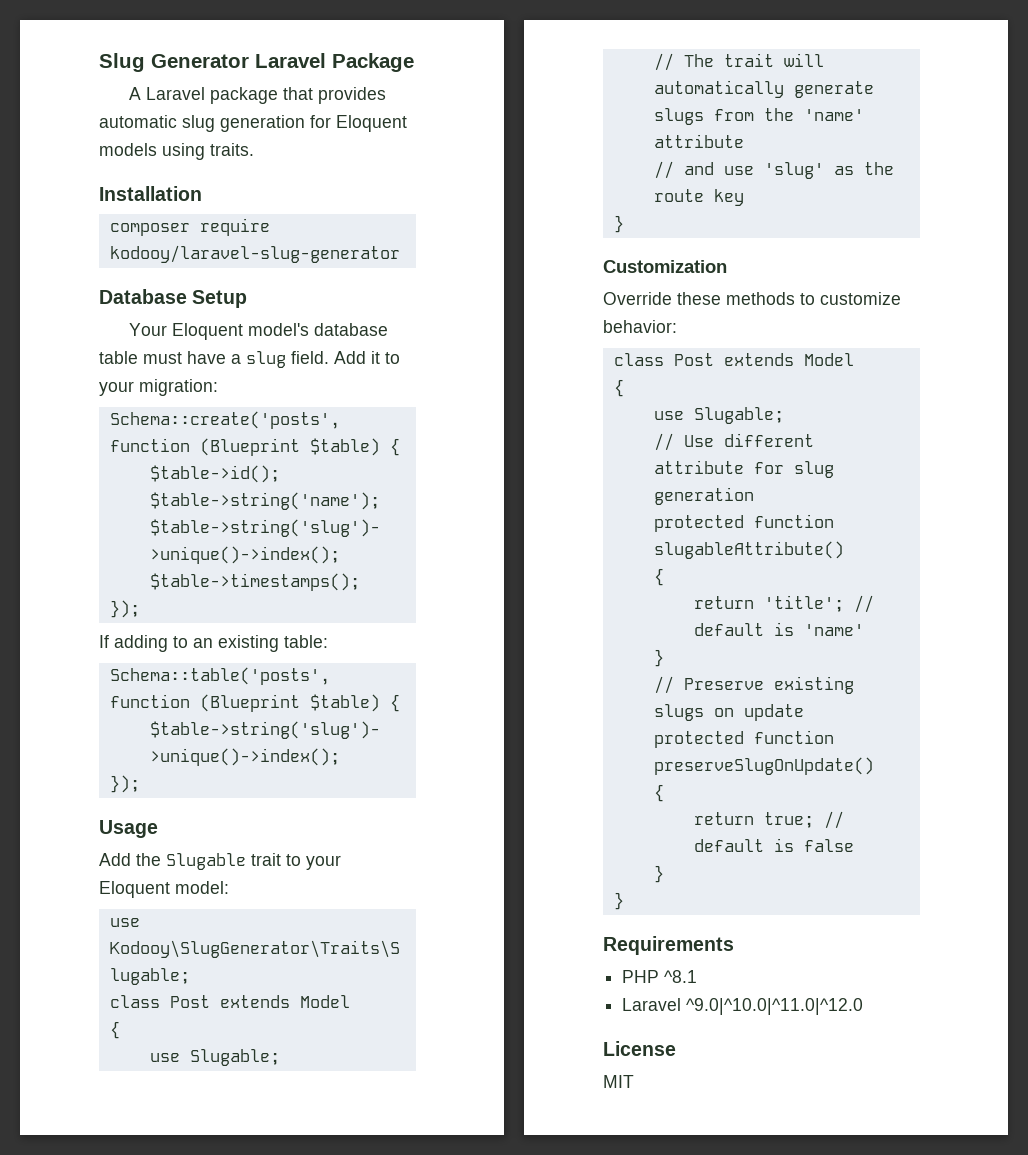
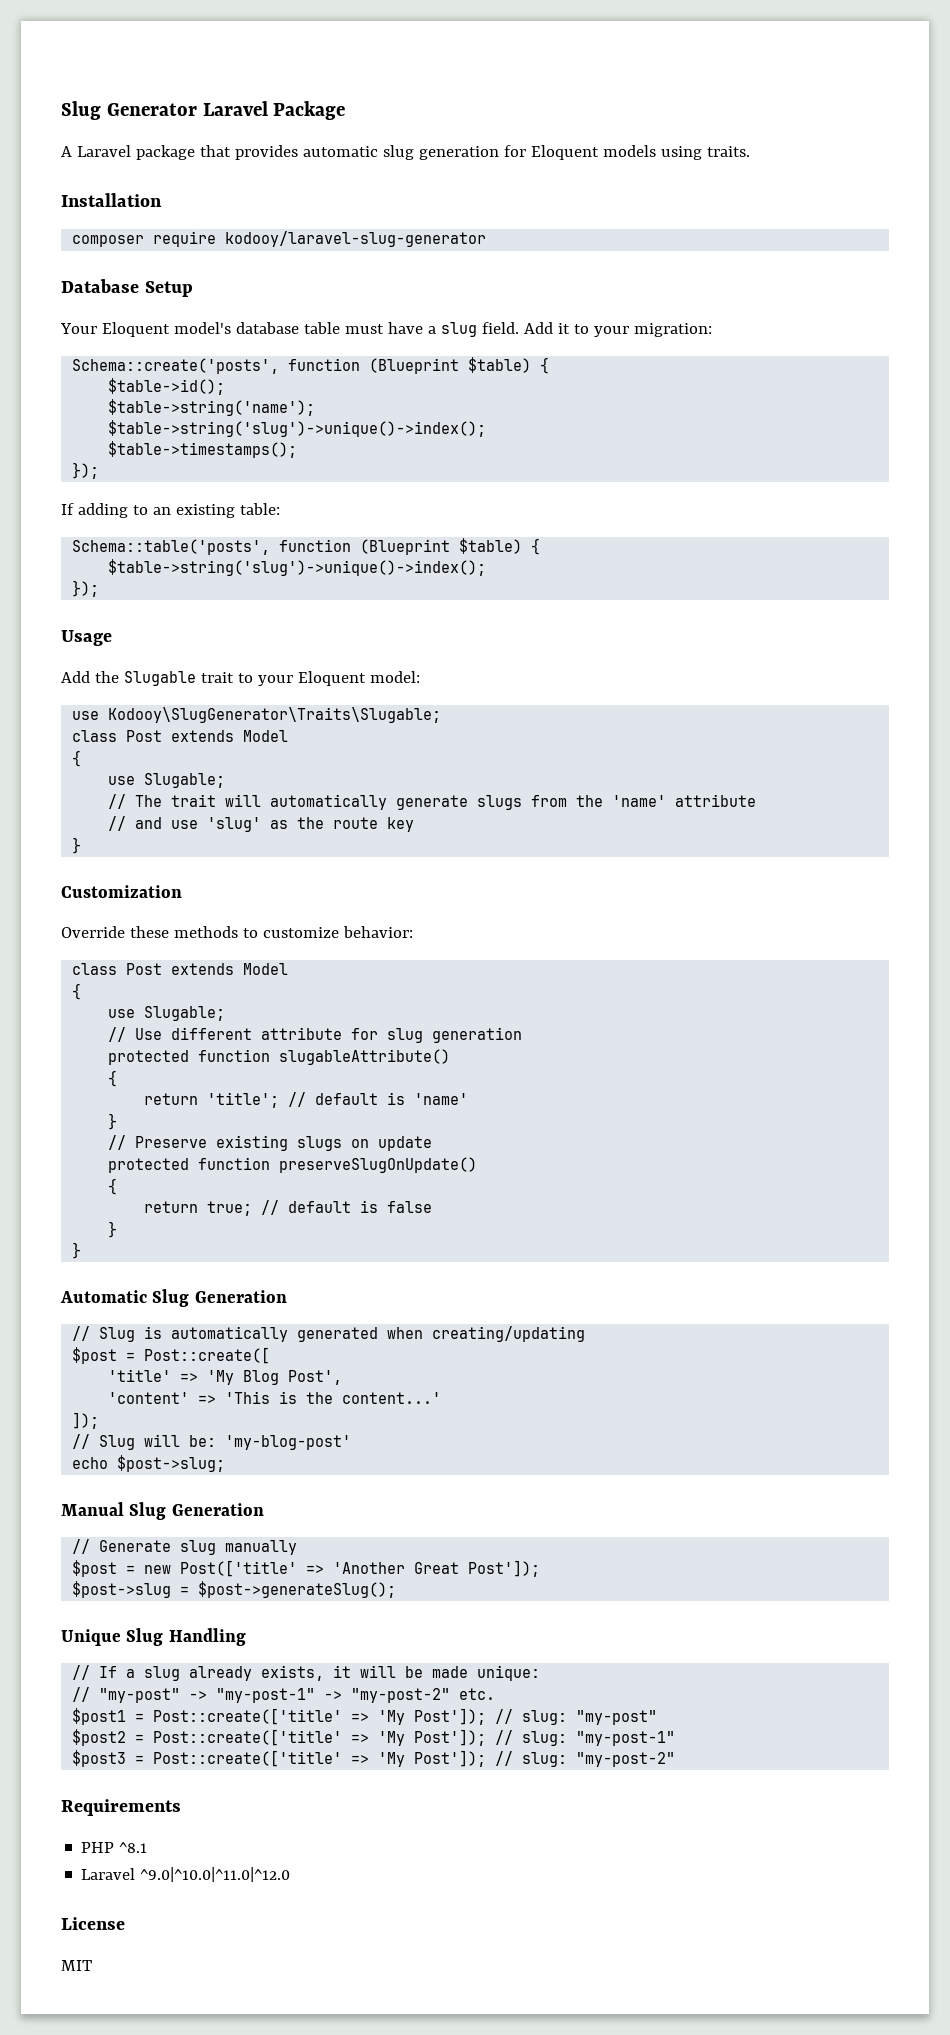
+ Automatic Slug Generation
+ // Slug is automatically generated when creating/updating
+ $post = Post::create([
+ 'title' => 'My Blog Post',
+ 'content' => 'This is the content...'
+ ]);
+ // Slug will be: 'my-blog-post'
+ echo $post->slug;
+ Manual Slug Generation
+ // Generate slug manually
+ $post = new Post(['title' => 'Another Great Post']);
+ $post->slug = $post->generateSlug();
+ Unique Slug Handling
+ // If a slug already exists, it will be made unique:
+ // "my-post" -> "my-post-1" -> "my-post-2" etc.
+ $post1 = Post::create(['title' => 'My Post']); // slug: "my-post"
+ $post2 = Post::create(['title' => 'My Post']); // slug: "my-post-1"
+ $post3 = Post::create(['title' => 'My Post']); // slug: "my-post-2"

